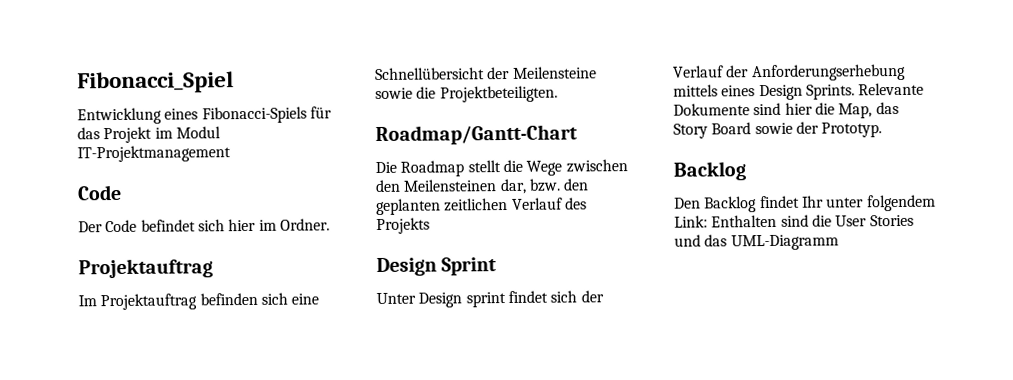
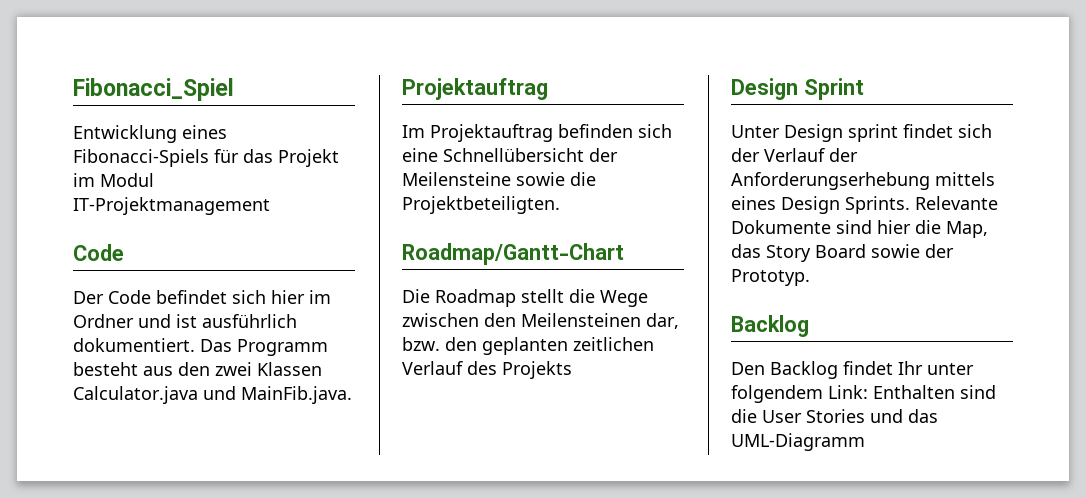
- Der Code befindet sich hier im Ordner.
+ Der Code befindet sich hier im Ordner und ist ausführlich dokumentiert. Das Programm besteht aus den zwei Klassen Calculator.java und MainFib.java.

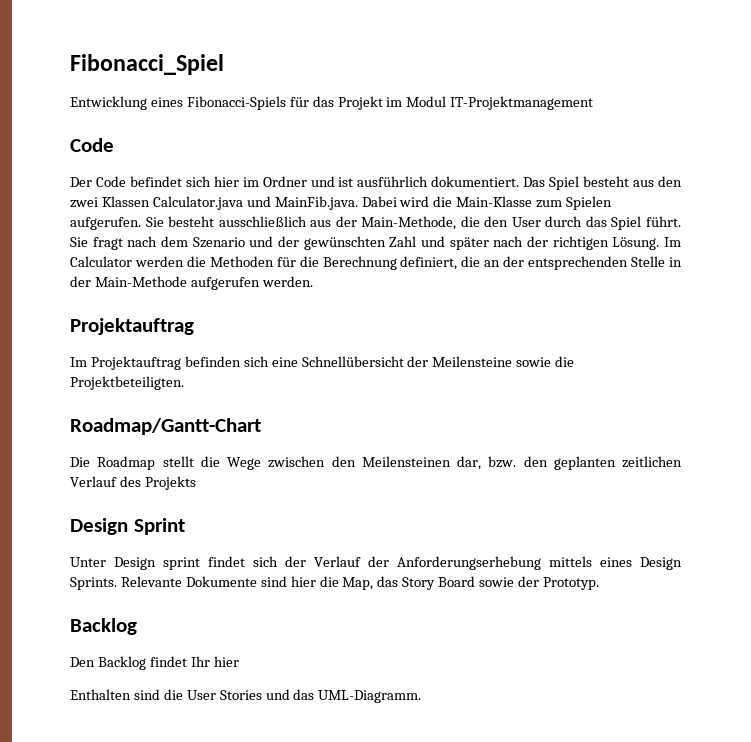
- Das Programm besteht aus den zwei Klassen Calculator.java und MainFib.java.
+ Das Spiel besteht aus den zwei Klassen Calculator.java und MainFib.java. Dabei wird die Main-Klasse zum Spielen aufgerufen. Sie besteht ausschließlich aus der Main-Methode, die den User durch das Spiel führt. Sie fragt nach dem Szenario und der gewünschten Zahl und später nach der richtigen Lösung. Im Calculator werden die Methoden für die Berechnung definiert, die an der entsprechenden Stelle in der Main-Methode aufgerufen werden.
- Den Backlog findet Ihr unter folgendem Link: Enthalten sind die User Stories und das UML-Diagramm
+ Den Backlog findet Ihr hier
+ Enthalten sind die User Stories und das UML-Diagramm.

